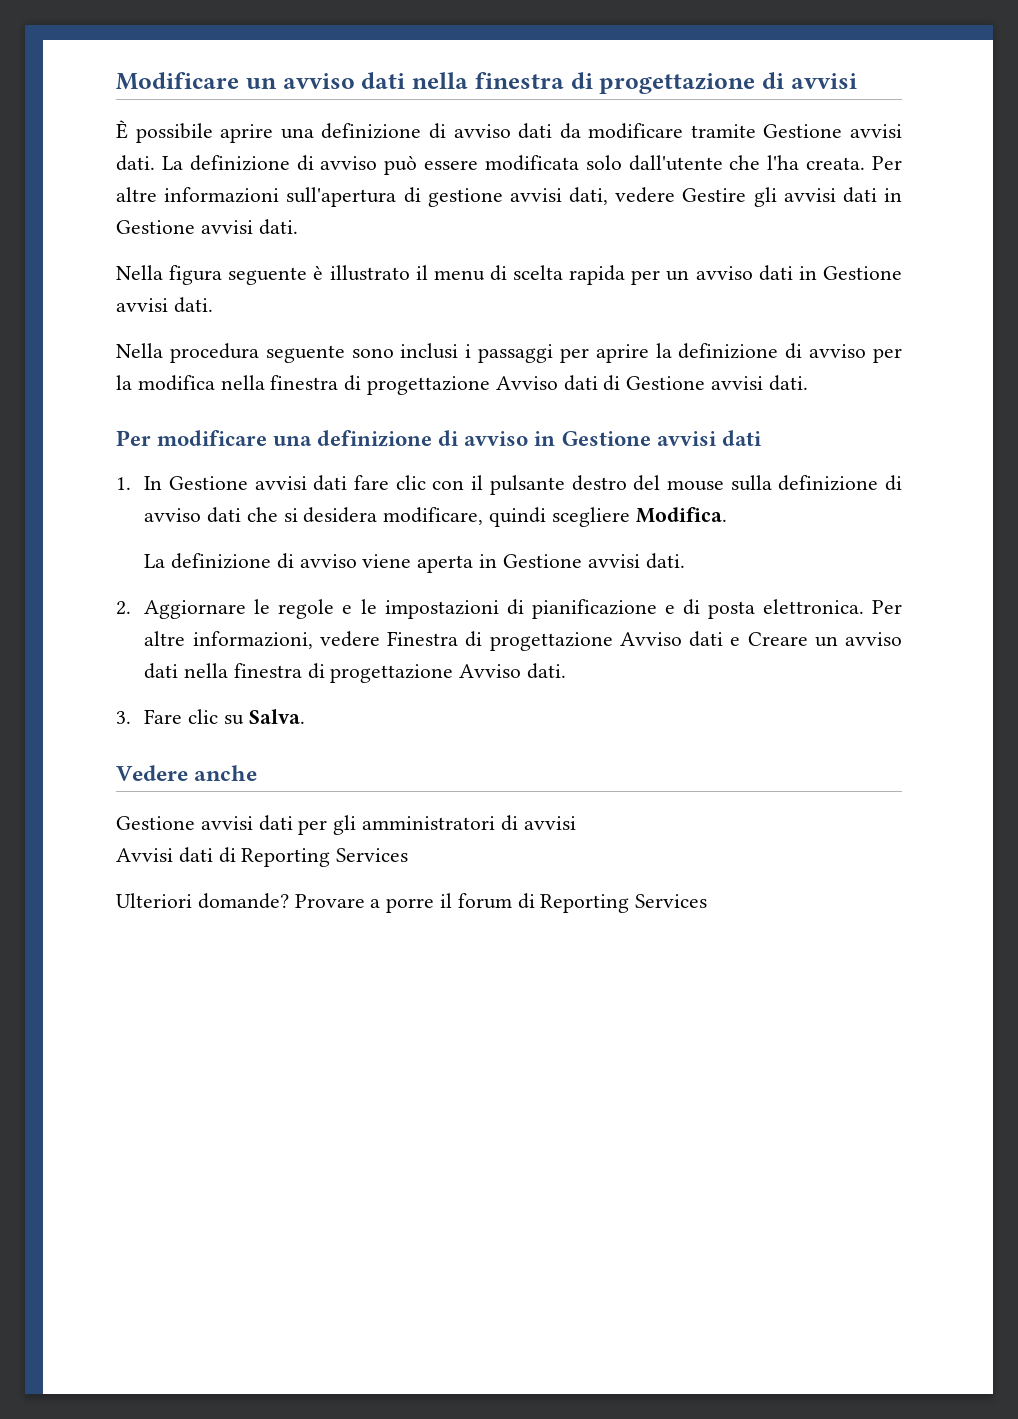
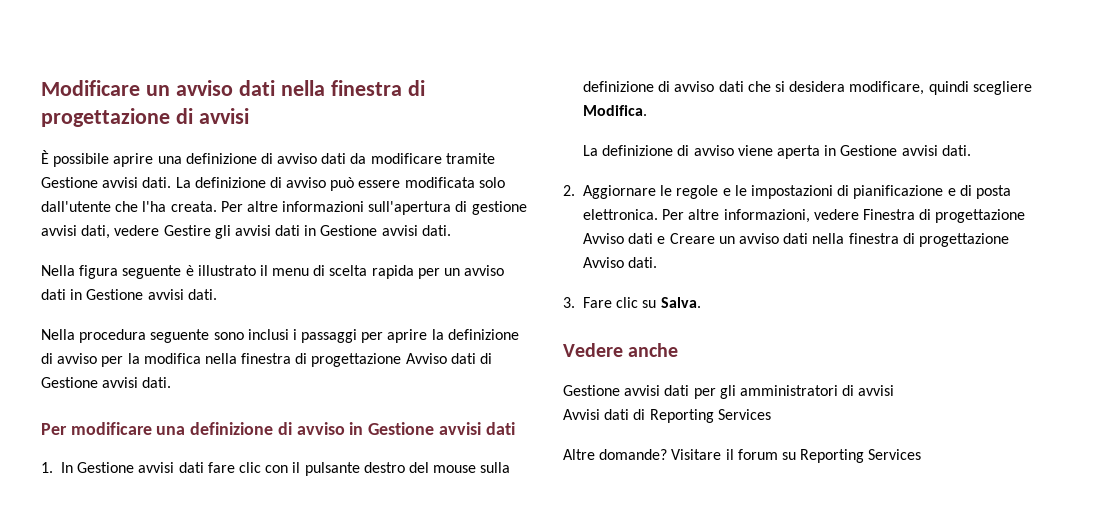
- Ulteriori domande? Provare a porre il forum di Reporting Services
+ Altre domande? Visitare il forum su Reporting Services

